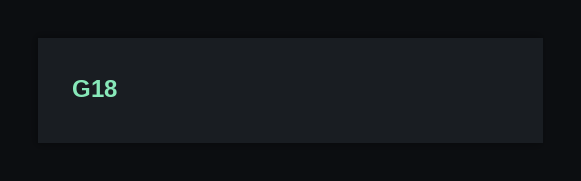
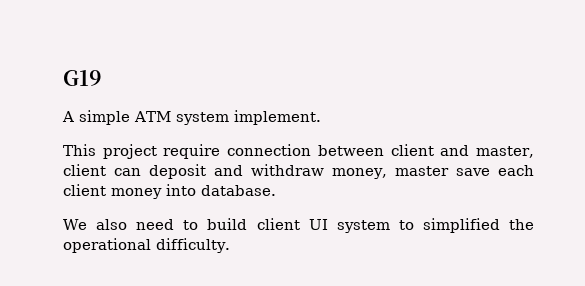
- G18
+ G19
+ A simple ATM system implement.
+ This project require connection between client and master, client can deposit and withdraw money, master save each client money into database.
+ We also need to build client UI system to simplified the operational difficulty.

